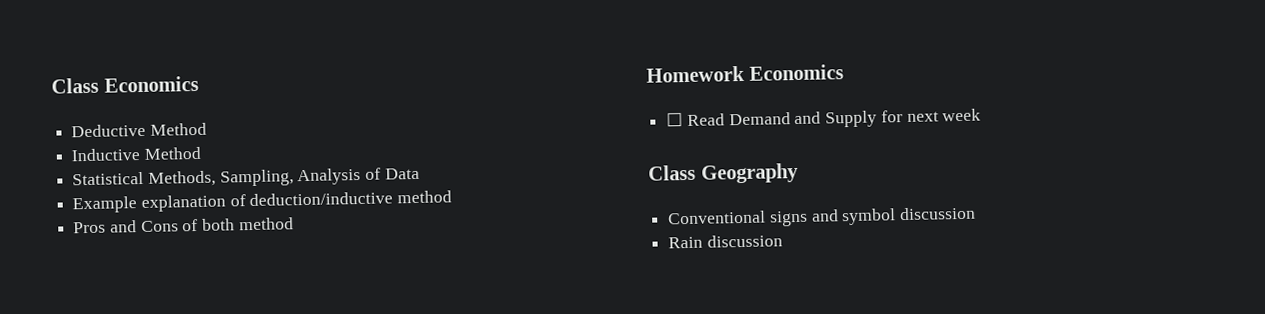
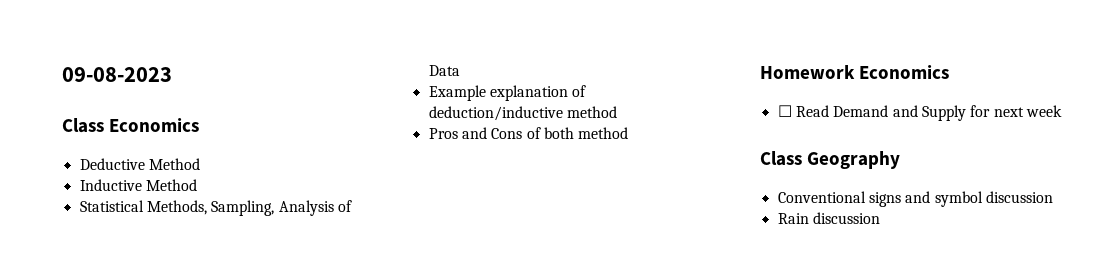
+ 09-08-2023

